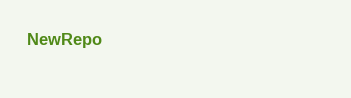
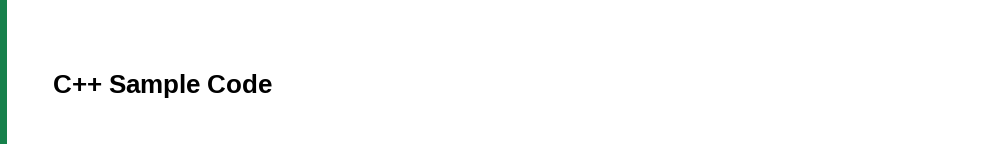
- NewRepo
+ C++ Sample Code

